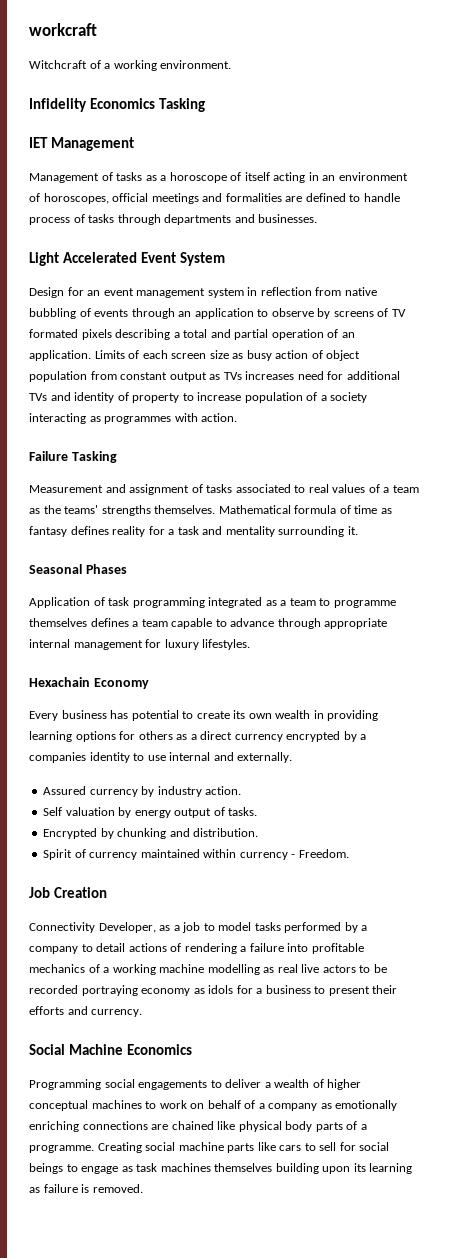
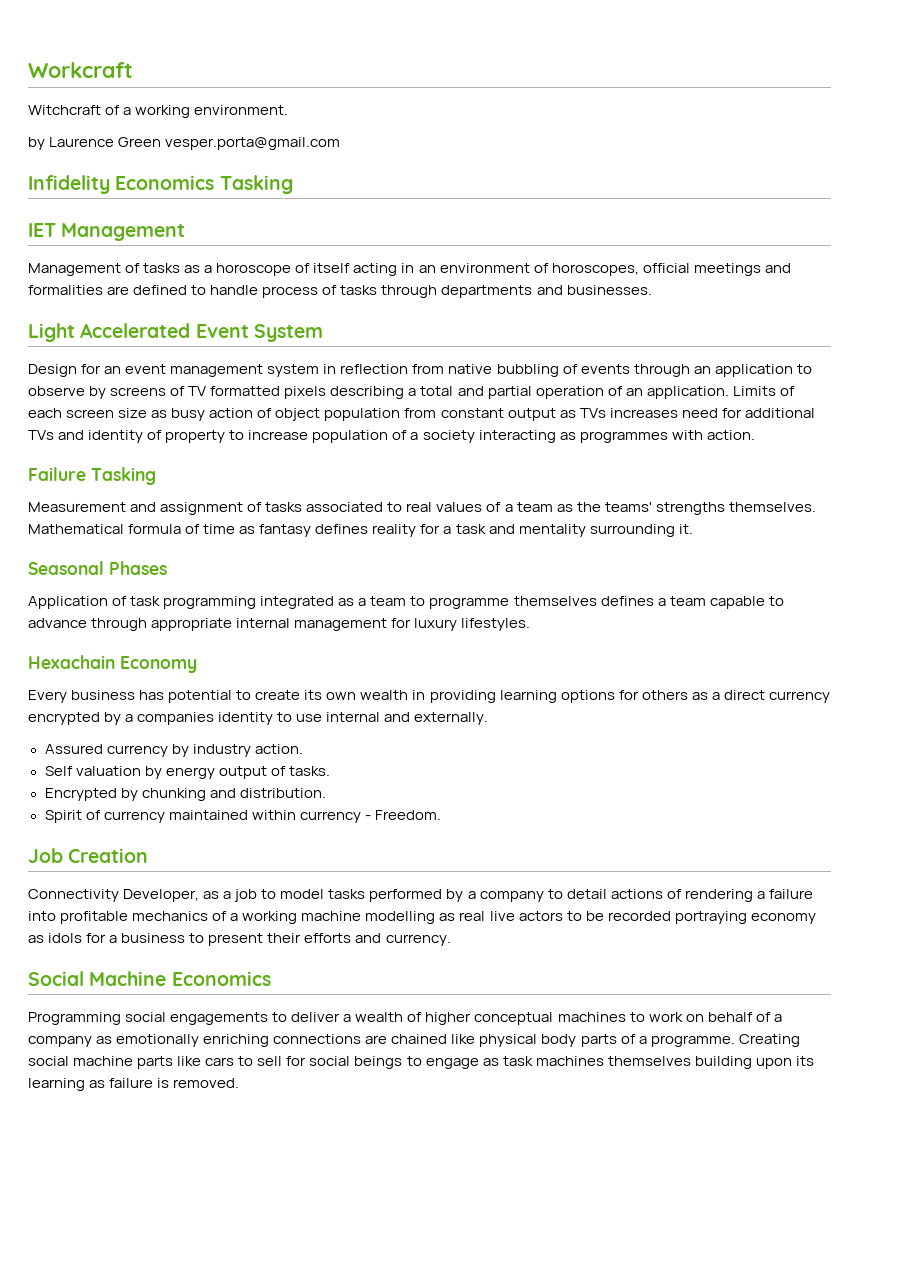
- workcraft
+ Workcraft
+ by Laurence Green vesper.porta@gmail.com
- Design for an event management system in reflection from native bubbling of events through an application to observe by screens of TV formated pixels describing a total and partial operation of an application.
+ Design for an event management system in reflection from native bubbling of events through an application to observe by screens of TV formatted pixels describing a total and partial operation of an application.

